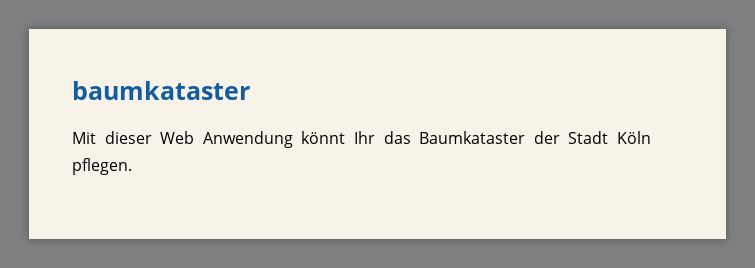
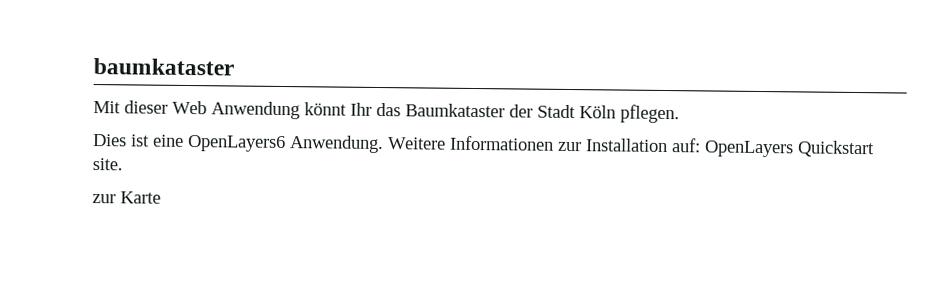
+ Dies ist eine OpenLayers6 Anwendung. Weitere Informationen zur Installation auf: OpenLayers Quickstart site.
+ zur Karte

